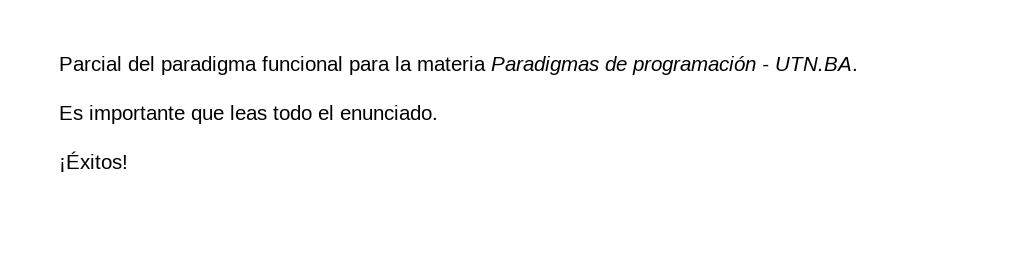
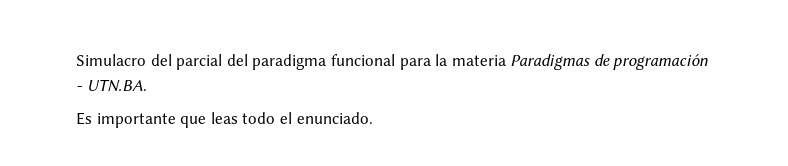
- Parcial del paradigma funcional para la materia Paradigmas de programación - UTN.BA.
+ Simulacro del parcial del paradigma funcional para la materia Paradigmas de programación - UTN.BA.
- ¡Éxitos!

